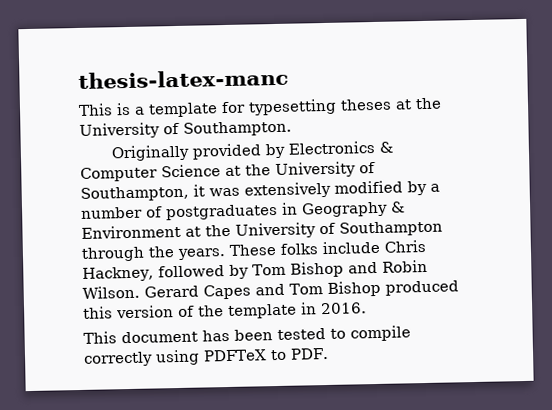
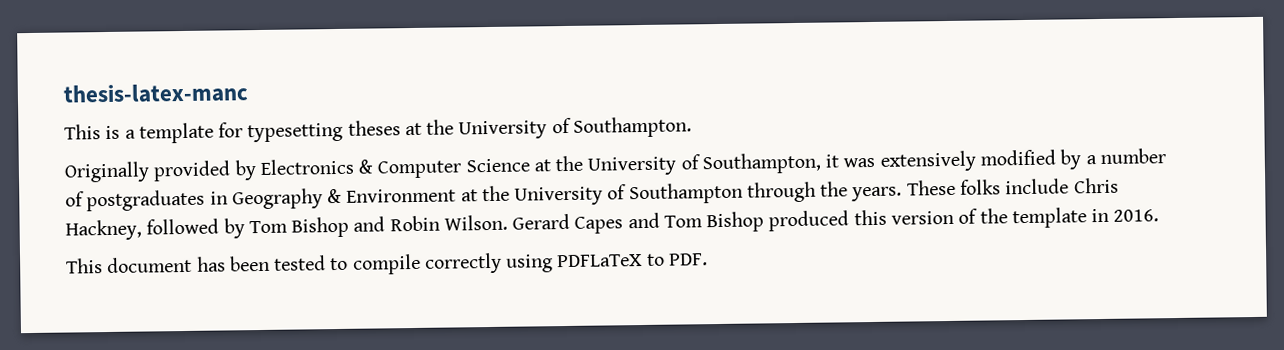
- This document has been tested to compile correctly using PDFTeX to PDF.
+ This document has been tested to compile correctly using PDFLaTeX to PDF.

